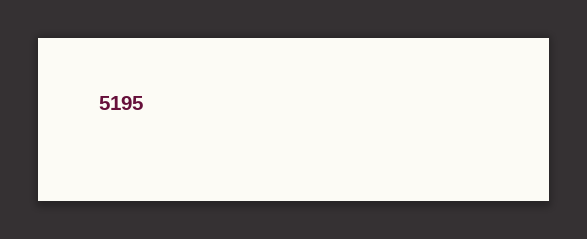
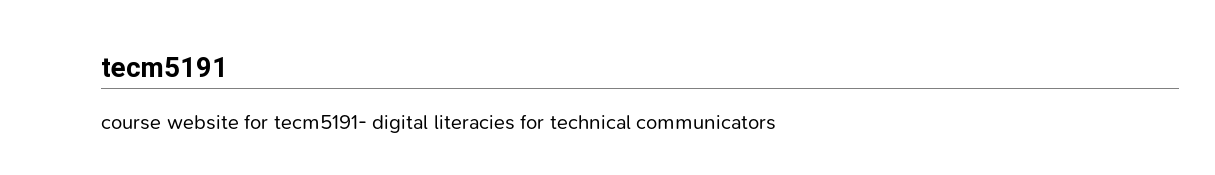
- 5195
+ tecm5191
+ course website for tecm5191- digital literacies for technical communicators

